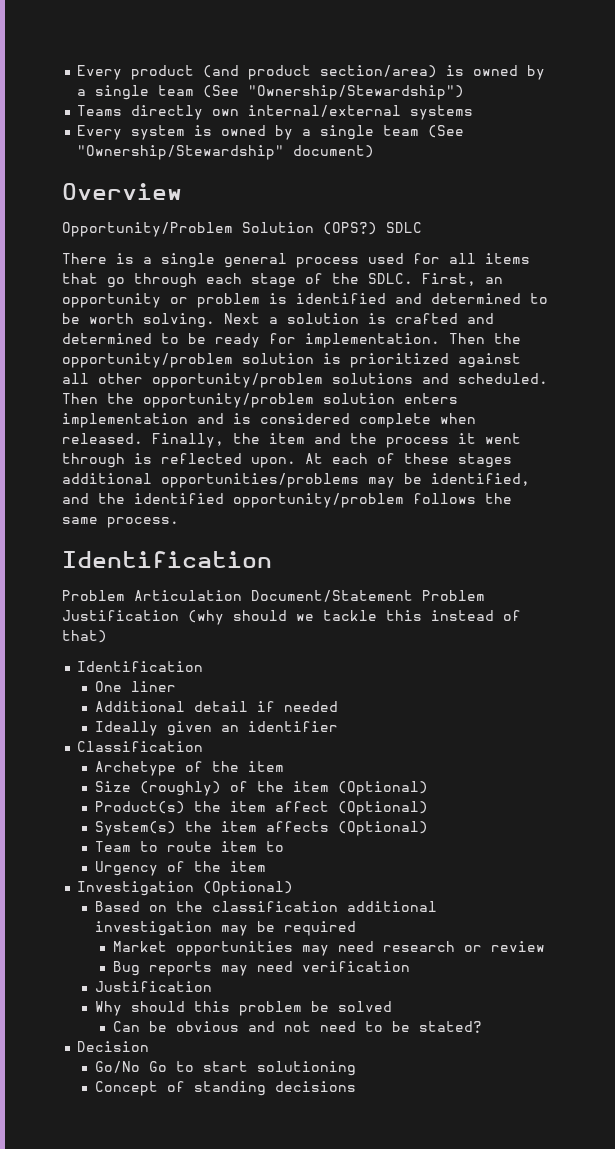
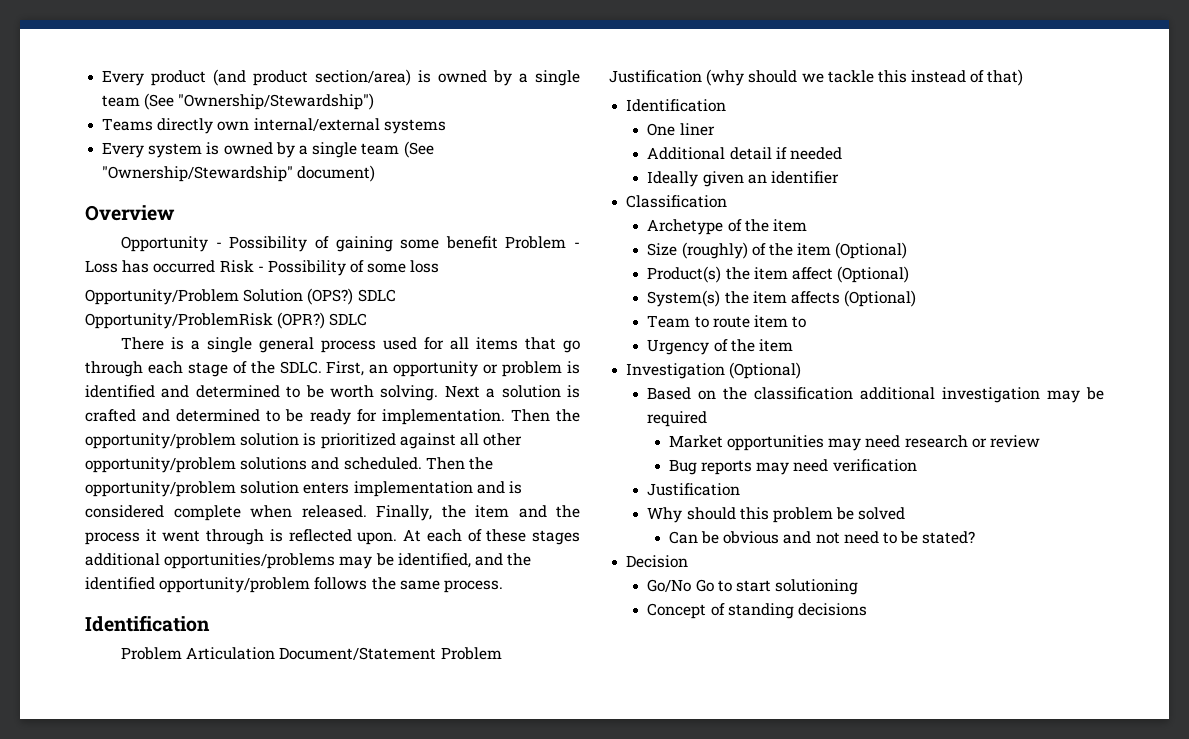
+ Opportunity - Possibility of gaining some benefit Problem - Loss has occurred Risk - Possibility of some loss
- SDLC
+ SDLC Opportunity/ProblemRisk (OPR?) SDLC

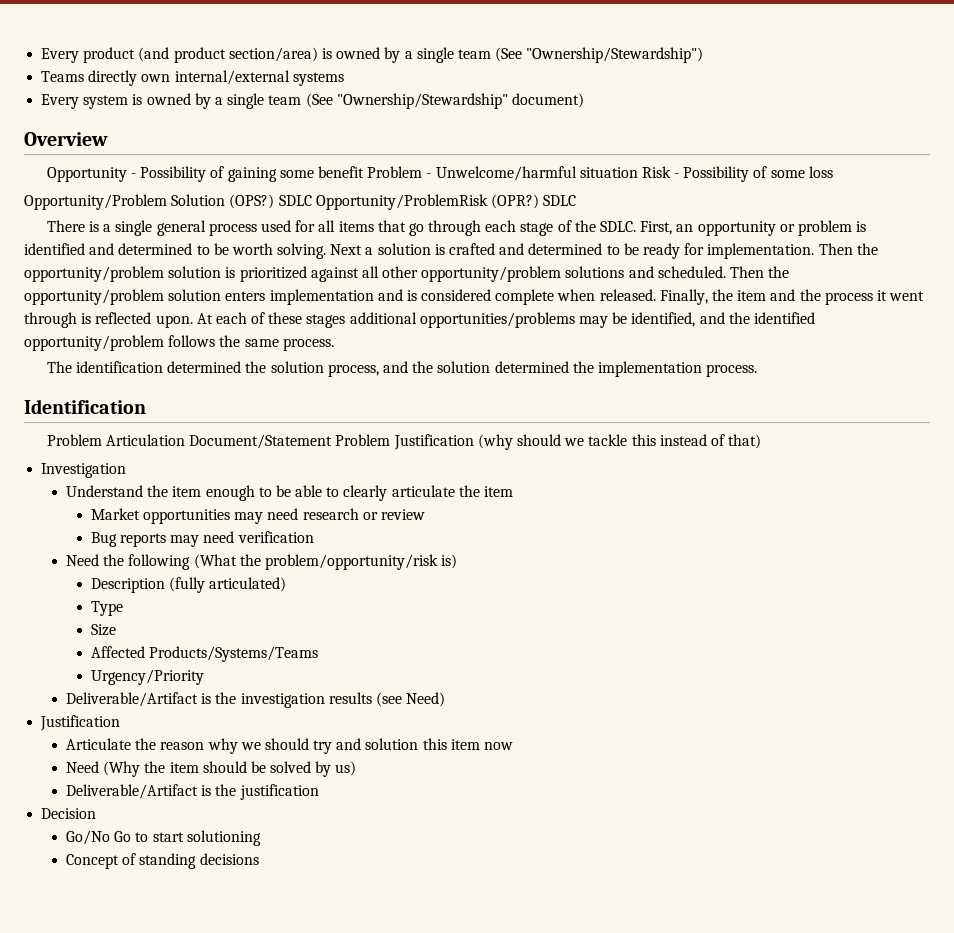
- Opportunity - Possibility of gaining some benefit Problem - Loss has occurred Risk - Possibility of some loss
+ Opportunity - Possibility of gaining some benefit Problem - Unwelcome/harmful situation Risk - Possibility of some loss
+ The identification determined the solution process, and the solution determined the implementation process.
  Problem Articulation Document/Statement Problem Justification (why should we tackle this instead of that)
- Identification
- One liner
- Additional detail if needed
- Ideally given an identifier
- Classification
- Archetype of the item
- Size (roughly) of the item (Optional)
- Product(s) the item affect (Optional)
- System(s) the item affects (Optional)
- Team to route item to
- Urgency of the item
- Investigation (Optional)
- Based on the classification additional investigation may be required
+ Investigation
+ Understand the item enough to be able to clearly articulate the item
  Bug reports may need verification
+ Need the following (What the problem/opportunity/risk is)
+ Description (fully articulated)
+ Type
+ Size
+ Affected Products/Systems/Teams
+ Urgency/Priority
+ Deliverable/Artifact is the investigation results (see Need)
  Justification
- Why should this problem be solved
- Can be obvious and not need to be stated?
+ Articulate the reason why we should try and solution this item now
+ Need (Why the item should be solved by us)
+ Deliverable/Artifact is the justification

